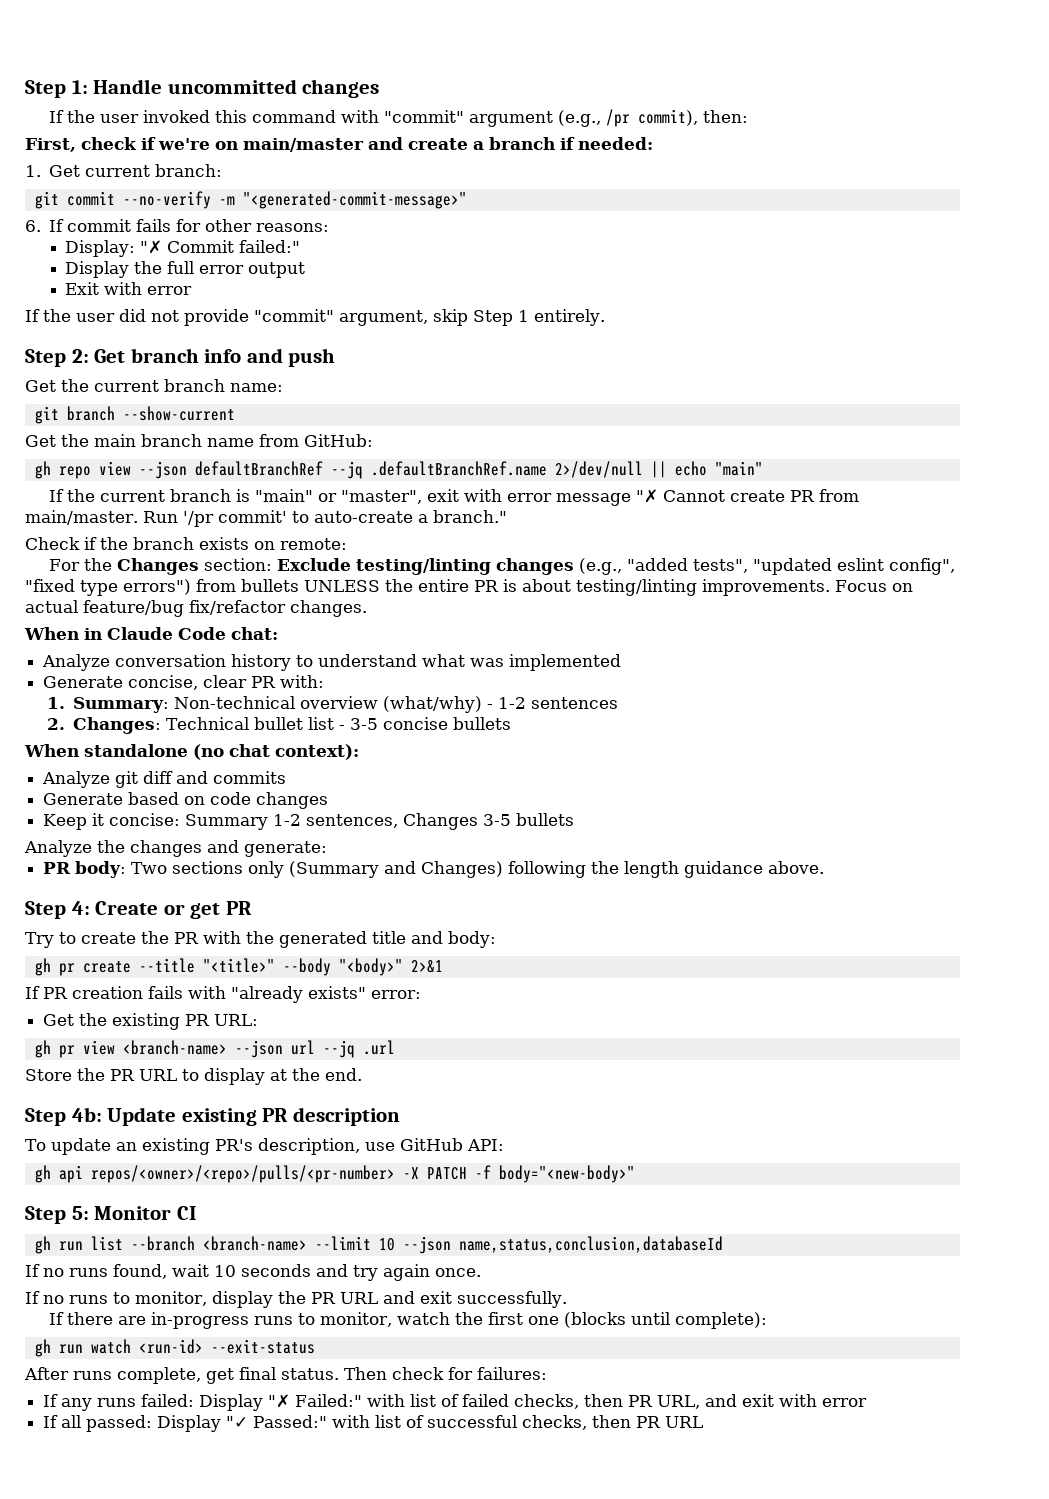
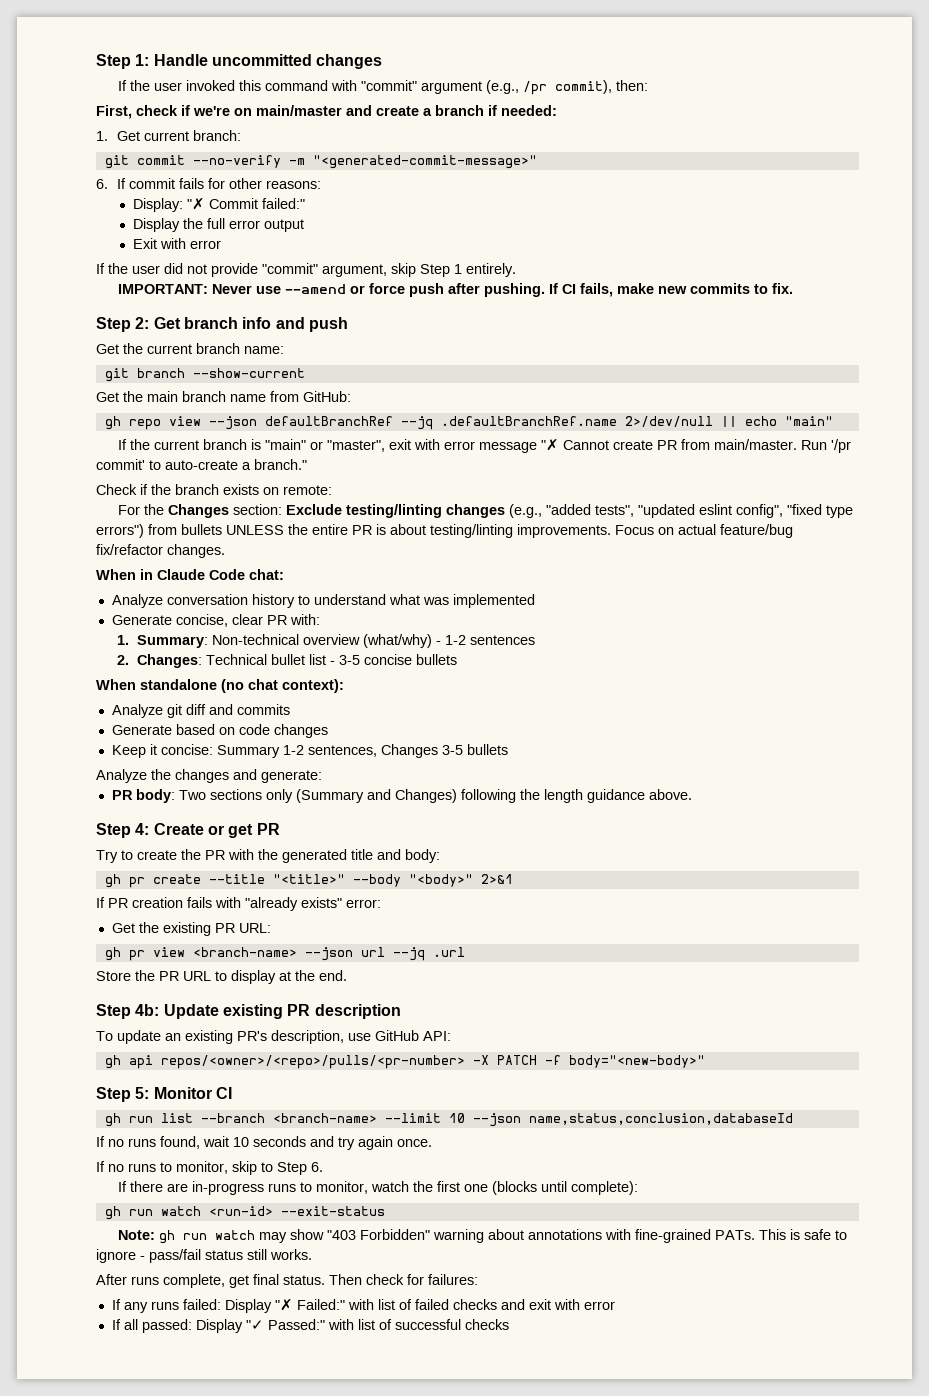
+ IMPORTANT: Never use --amend or force push after pushing. If CI fails, make new commits to fix.
- If no runs to monitor, display the PR URL and exit successfully.
+ If no runs to monitor, skip to Step 6.
+ Note: gh run watch may show "403 Forbidden" warning about annotations with fine-grained PATs. This is safe to ignore - pass/fail status still works.
- If any runs failed: Display "✗ Failed:" with list of failed checks, then PR URL, and exit with error
+ If any runs failed: Display "✗ Failed:" with list of failed checks and exit with error
- If all passed: Display "✓ Passed:" with list of successful checks, then PR URL
+ If all passed: Display "✓ Passed:" with list of successful checks

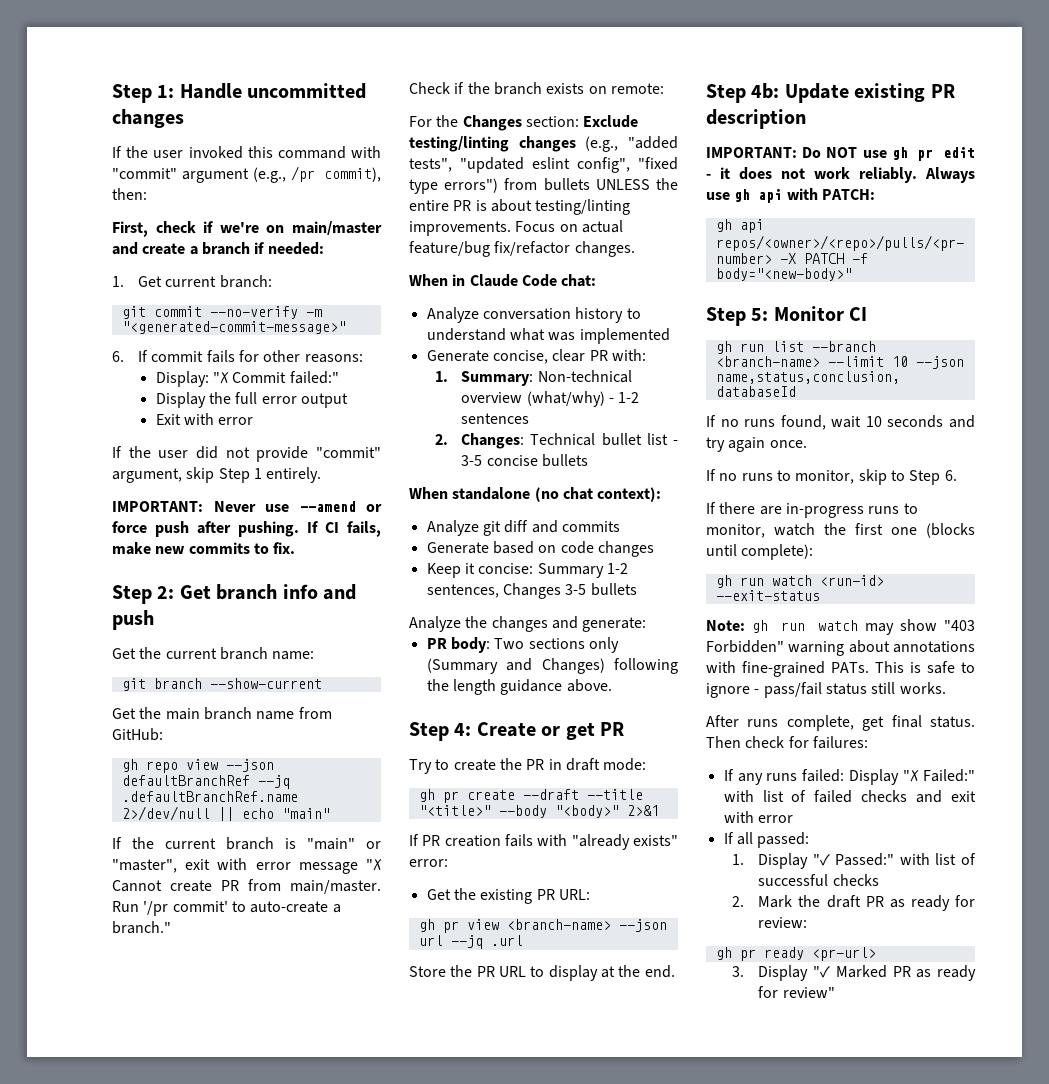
- Try to create the PR with the generated title and body:
+ Try to create the PR in draft mode:
- gh pr create --title "<title>" --body "<body>" 2>&1
+ gh pr create --draft --title "<title>" --body "<body>" 2>&1
- To update an existing PR's description, use GitHub API:
+ IMPORTANT: Do NOT use gh pr edit - it does not work reliably. Always use gh api with PATCH:
- If all passed: Display "✓ Passed:" with list of successful checks
+ If all passed:
+ 1. Display "✓ Passed:" with list of successful checks
+ 2. Mark the draft PR as ready for review:
+ gh pr ready <pr-url>
+ 3. Display "✓ Marked PR as ready for review"

